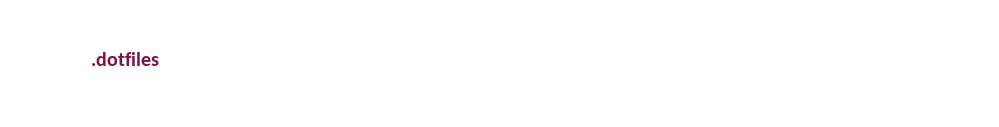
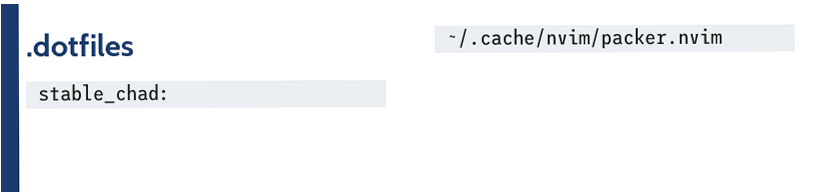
+ stable_chad: ~/.cache/nvim/packer.nvim

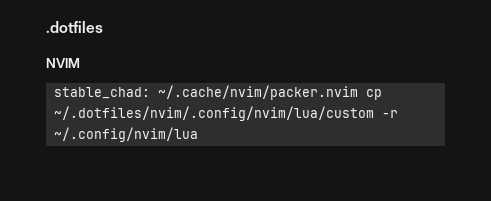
+ NVIM
- stable_chad: ~/.cache/nvim/packer.nvim
+ stable_chad: ~/.cache/nvim/packer.nvim cp ~/.dotfiles/nvim/.config/nvim/lua/custom -r ~/.config/nvim/lua

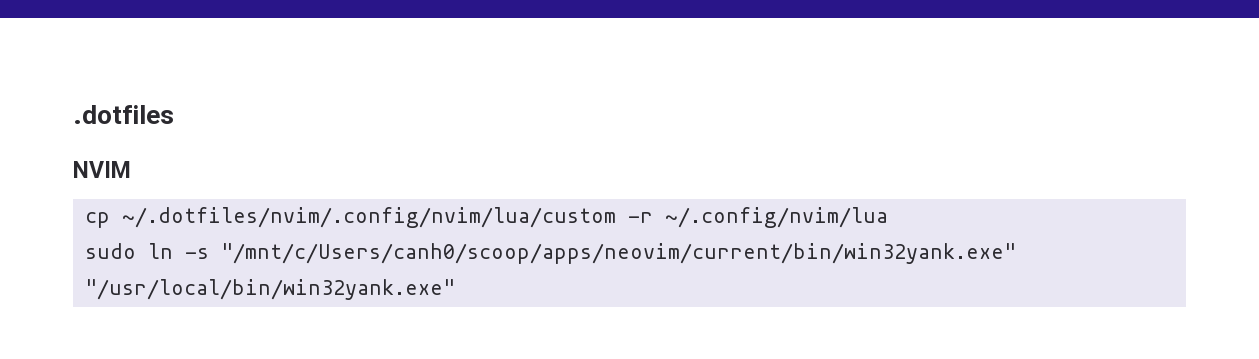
- stable_chad: ~/.cache/nvim/packer.nvim cp ~/.dotfiles/nvim/.config/nvim/lua/custom -r ~/.config/nvim/lua
+ cp ~/.dotfiles/nvim/.config/nvim/lua/custom -r ~/.config/nvim/lua
+ sudo ln -s "/mnt/c/Users/canh0/scoop/apps/neovim/current/bin/win32yank.exe" "/usr/local/bin/win32yank.exe"

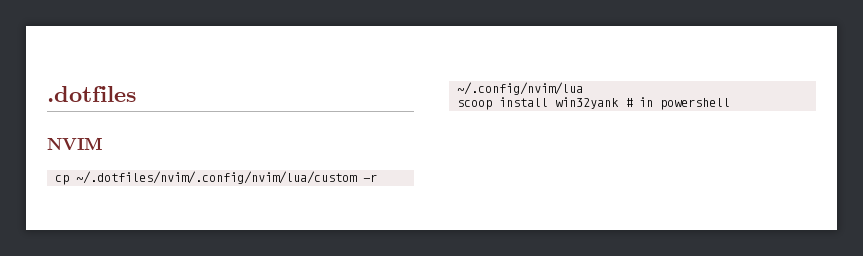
- sudo ln -s "/mnt/c/Users/canh0/scoop/apps/neovim/current/bin/win32yank.exe" "/usr/local/bin/win32yank.exe"
+ scoop install win32yank # in powershell

